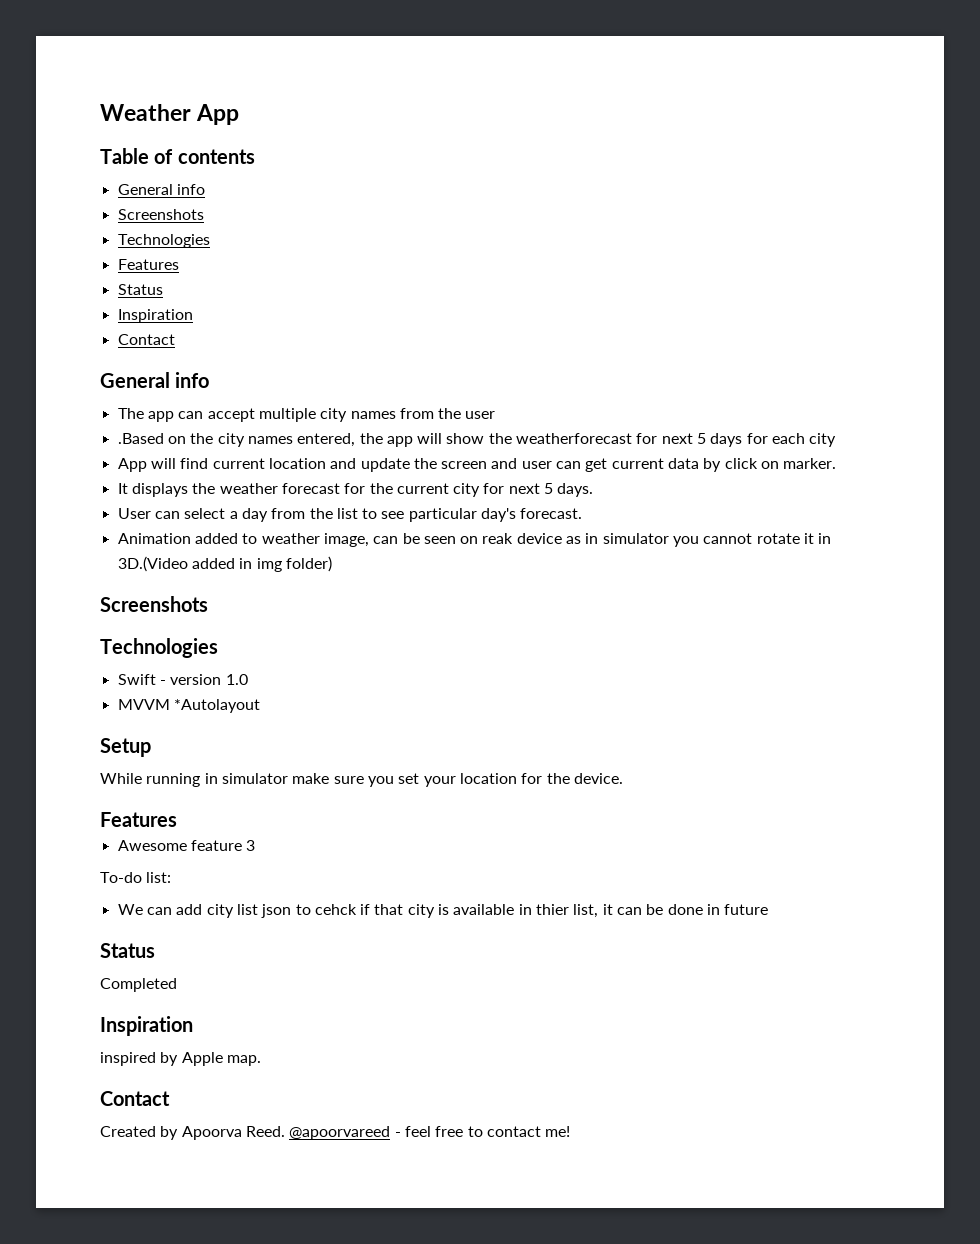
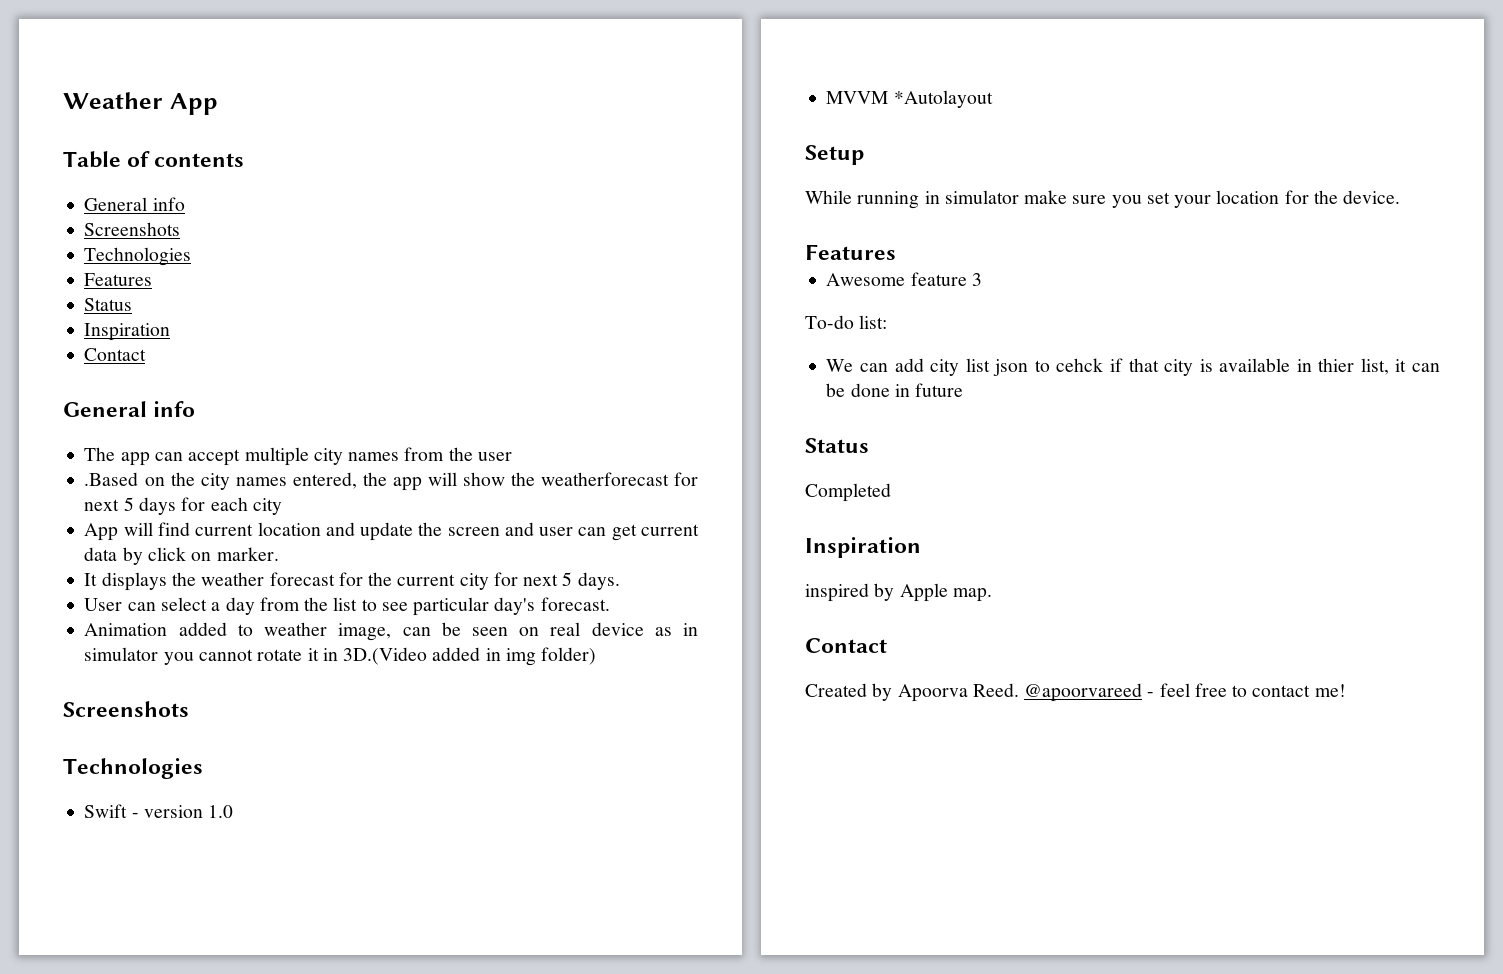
- Animation added to weather image, can be seen on reak device as in simulator you cannot rotate it in 3D.(Video added in img folder)
+ Animation added to weather image, can be seen on real device as in simulator you cannot rotate it in 3D.(Video added in img folder)

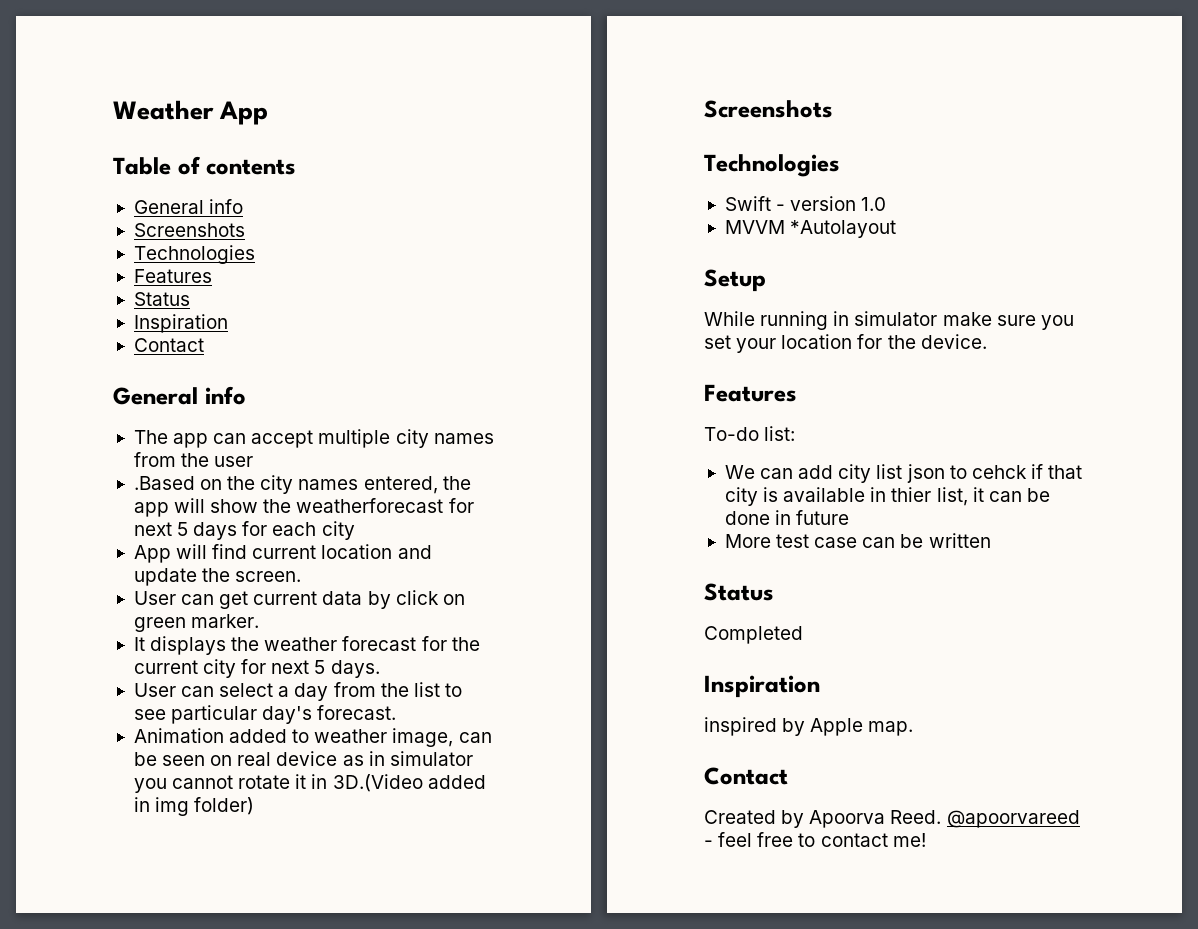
- App will find current location and update the screen and user can get current data by click on marker.
+ App will find current location and update the screen.
+ User can get current data by click on green marker.
- Awesome feature 3
+ More test case can be written

